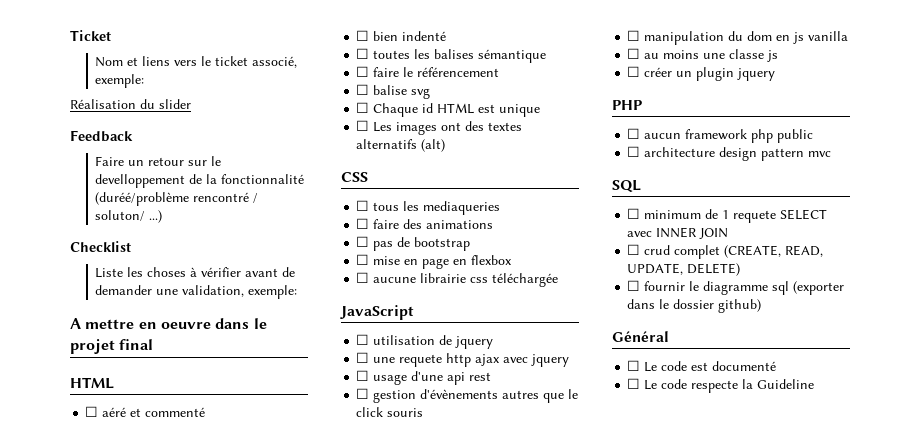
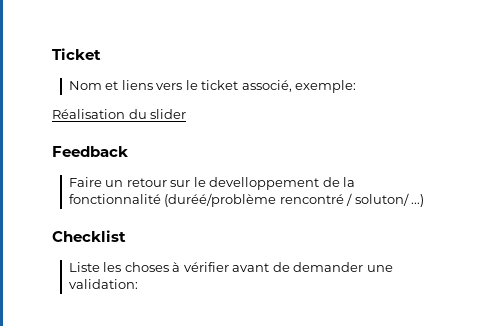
- Liste les choses à vérifier avant de demander une validation, exemple:
- A mettre en oeuvre dans le projet final
- HTML
- ☐ aéré et commenté
- ☐ bien indenté
- ☐ toutes les balises sémantique
- ☐ faire le référencement
- ☐ balise svg
- ☐ Chaque id HTML est unique
- ☐ Les images ont des textes alternatifs (alt)
- CSS
- ☐ tous les mediaqueries
- ☐ faire des animations
- ☐ pas de bootstrap
- ☐ mise en page en flexbox
- ☐ aucune librairie css téléchargée
- JavaScript
- ☐ utilisation de jquery
- ☐ une requete http ajax avec jquery
- ☐ usage d'une api rest
- ☐ gestion d'évènements autres que le click souris
- ☐ manipulation du dom en js vanilla
- ☐ au moins une classe js
- ☐ créer un plugin jquery
- PHP
- ☐ aucun framework php public
- ☐ architecture design pattern mvc
- SQL
- ☐ minimum de 1 requete SELECT avec INNER JOIN
- ☐ crud complet (CREATE, READ, UPDATE, DELETE)
- ☐ fournir le diagramme sql (exporter dans le dossier github)
- Général
- ☐ Le code est documenté
- ☐ Le code respecte la Guideline
+ Liste les choses à vérifier avant de demander une validation:

